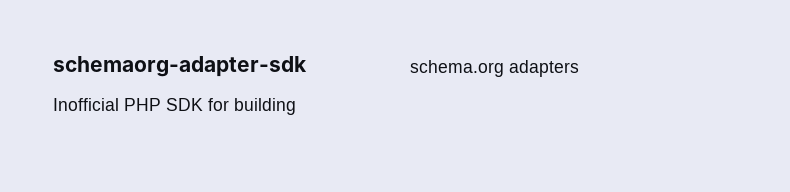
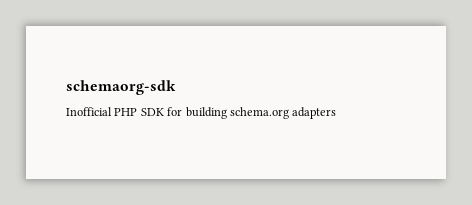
- schemaorg-adapter-sdk
+ schemaorg-sdk

